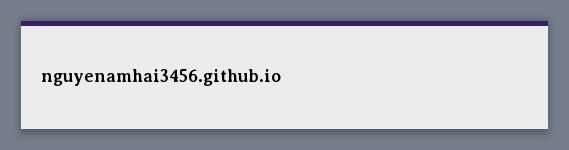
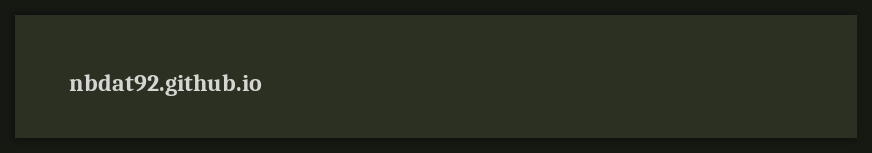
- nguyenamhai3456.github.io
+ nbdat92.github.io

